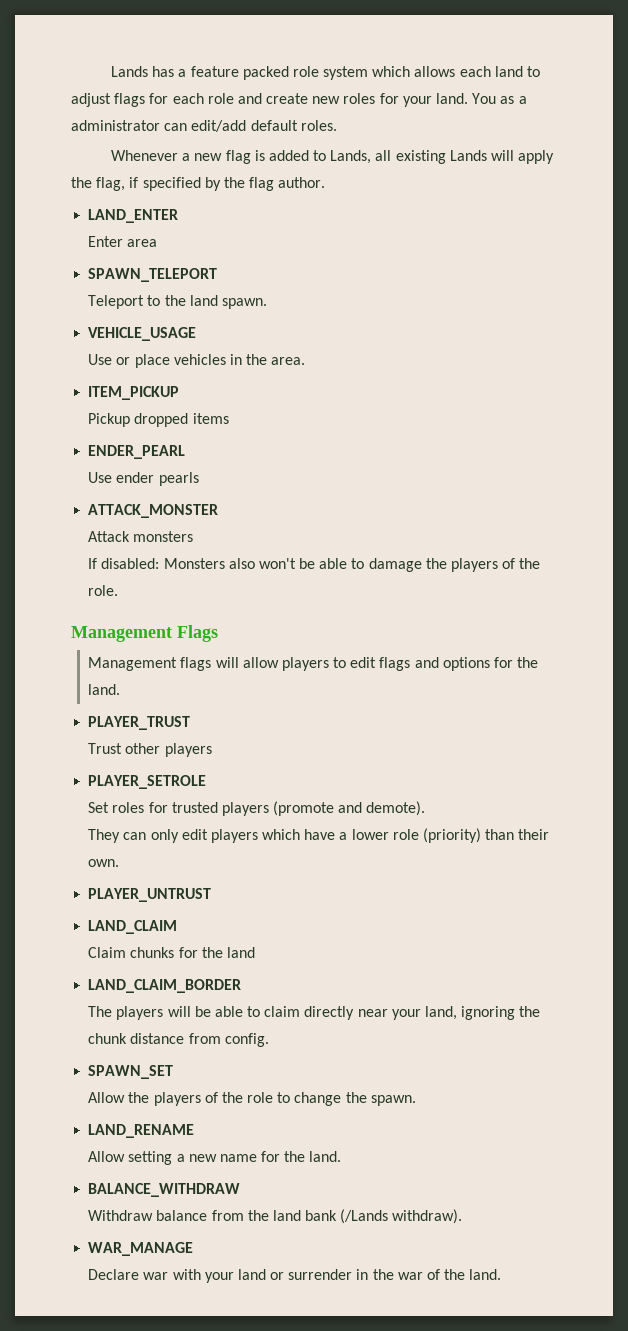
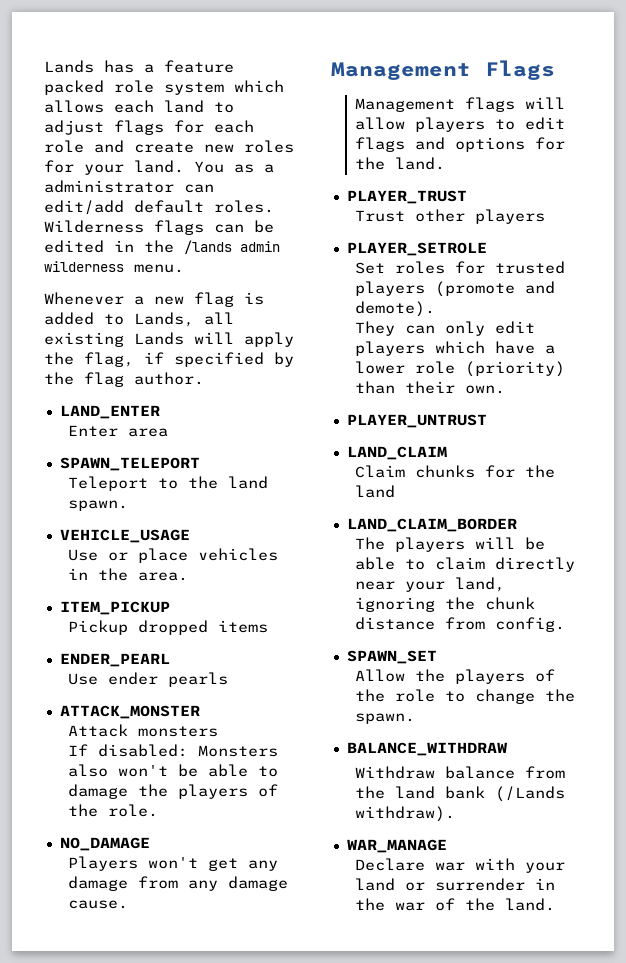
+ Wilderness flags can be edited in the /lands admin wilderness menu.
+ NO_DAMAGE
+ Players won't get any damage from any damage cause.
- LAND_RENAME
- Allow setting a new name for the land.

